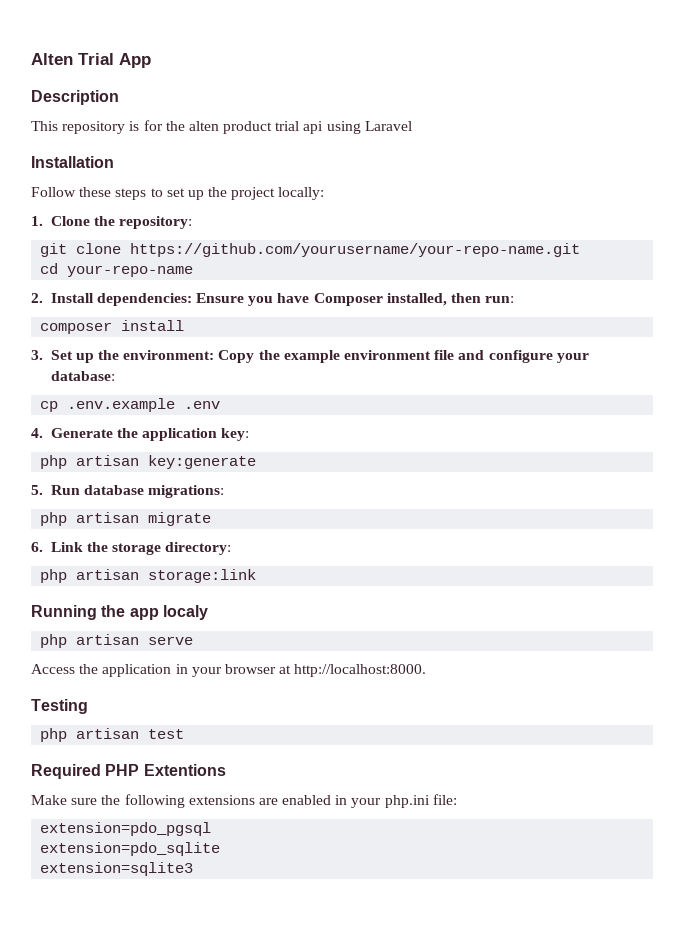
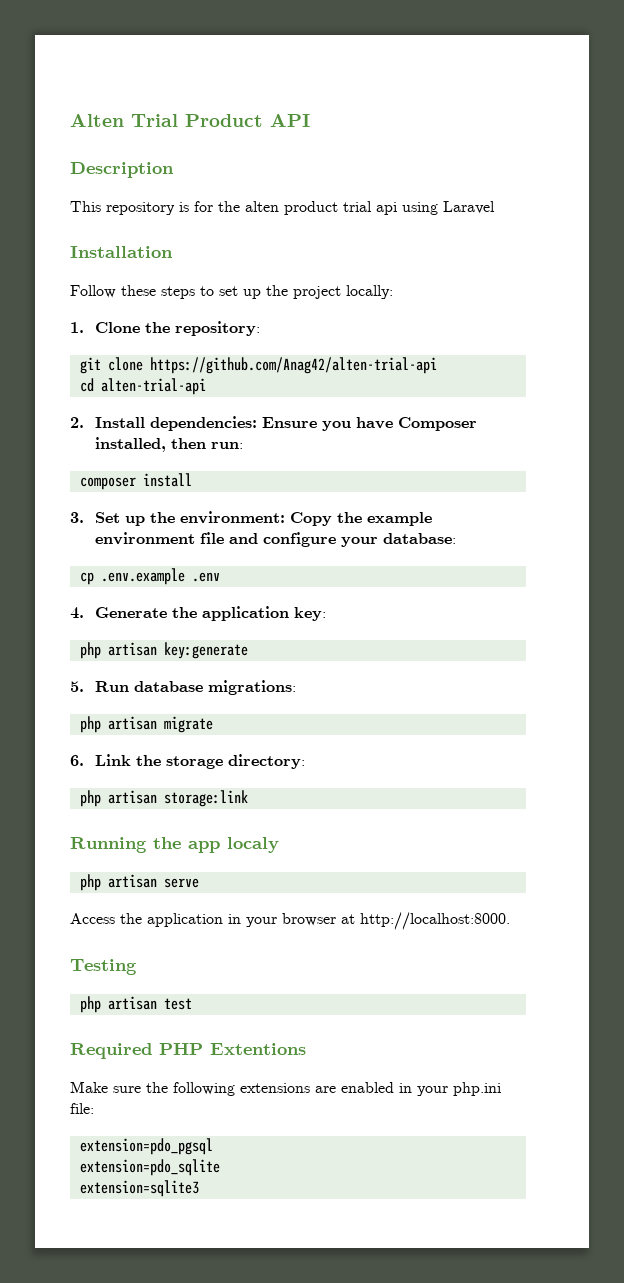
- Alten Trial App
+ Alten Trial Product API
- git clone https://github.com/yourusername/your-repo-name.git
+ git clone https://github.com/Anag42/alten-trial-api
- cd your-repo-name
+ cd alten-trial-api

